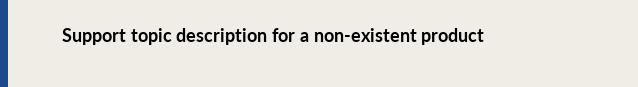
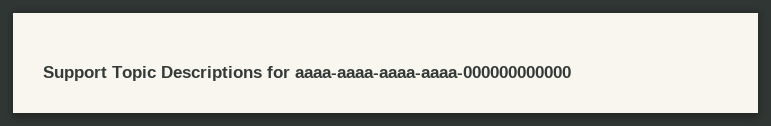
- Support topic description for a non-existent product
+ Support Topic Descriptions for aaaa-aaaa-aaaa-aaaa-000000000000

